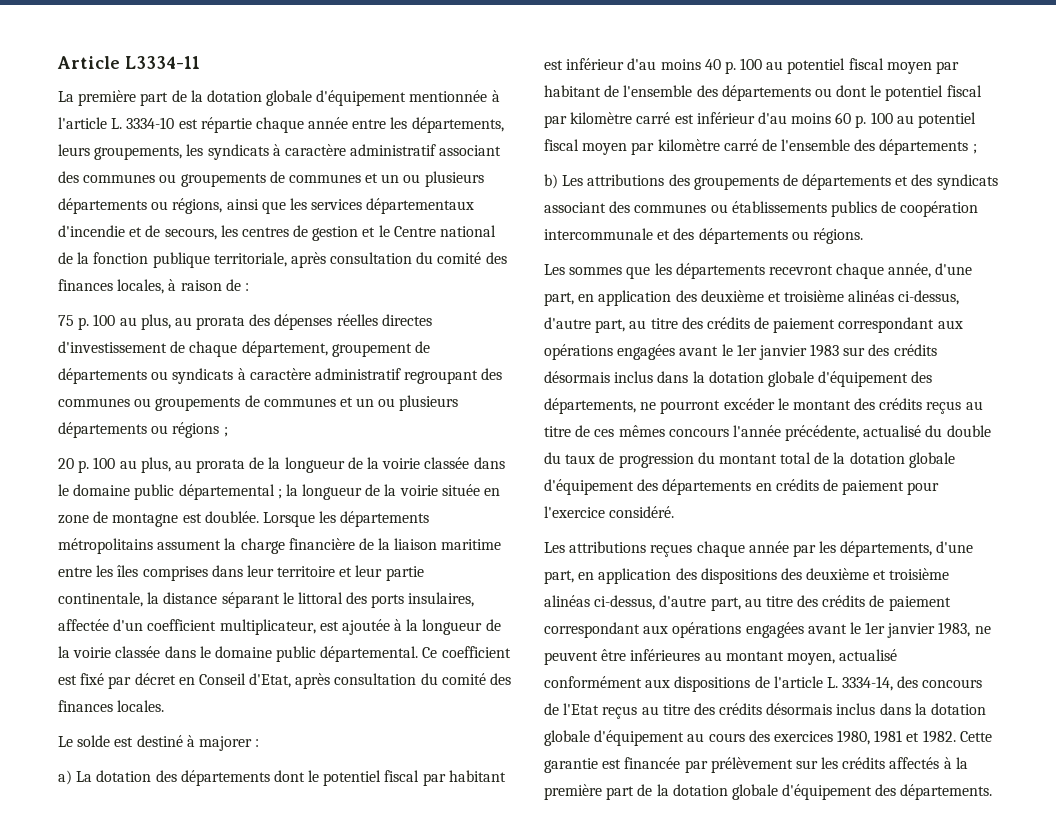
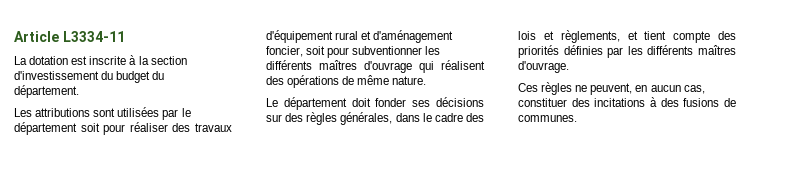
- La première part de la dotation globale d'équipement mentionnée à l'article L. 3334-10 est répartie chaque année entre les départements, leurs groupements, les syndicats à caractère administratif associant des communes ou groupements de communes et un ou plusieurs départements ou régions, ainsi que les services départementaux d'incendie et de secours, les centres de gestion et le Centre national de la fonction publique territoriale, après consultation du comité des finances locales, à raison de :
- 75 p. 100 au plus, au prorata des dépenses réelles directes d'investissement de chaque département, groupement de départements ou syndicats à caractère administratif regroupant des communes ou groupements de communes et un ou plusieurs départements ou régions ;
- 20 p. 100 au plus, au prorata de la longueur de la voirie classée dans le domaine public départemental ; la longueur de la voirie située en zone de montagne est doublée. Lorsque les départements métropolitains assument la charge financière de la liaison maritime entre les îles comprises dans leur territoire et leur partie continentale, la distance séparant le littoral des ports insulaires, affectée d'un coefficient multiplicateur, est ajoutée à la longueur de la voirie classée dans le domaine public départemental. Ce coefficient est fixé par décret en Conseil d'Etat, après consultation du comité des finances locales.
- Le solde est destiné à majorer :
- a) La dotation des départements dont le potentiel fiscal par habitant est inférieur d'au moins 40 p. 100 au potentiel fiscal moyen par habitant de l'ensemble des départements ou dont le potentiel fiscal par kilomètre carré est inférieur d'au moins 60 p. 100 au potentiel fiscal moyen par kilomètre carré de l'ensemble des départements ;
- b) Les attributions des groupements de départements et des syndicats associant des communes ou établissements publics de coopération intercommunale et des départements ou régions.
- Les sommes que les départements recevront chaque année, d'une part, en application des deuxième et troisième alinéas ci-dessus, d'autre part, au titre des crédits de paiement correspondant aux opérations engagées avant le 1er janvier 1983 sur des crédits désormais inclus dans la dotation globale d'équipement des départements, ne pourront excéder le montant des crédits reçus au titre de ces mêmes concours l'année précédente, actualisé du double du taux de progression du montant total de la dotation globale d'équipement des départements en crédits de paiement pour l'exercice considéré.
- Les attributions reçues chaque année par les départements, d'une part, en application des dispositions des deuxième et troisième alinéas ci-dessus, d'autre part, au titre des crédits de paiement correspondant aux opérations engagées avant le 1er janvier 1983, ne peuvent être inférieures au montant moyen, actualisé conformément aux dispositions de l'article L. 3334-14, des concours de l'Etat reçus au titre des crédits désormais inclus dans la dotation globale d'équipement au cours des exercices 1980, 1981 et 1982. Cette garantie est financée par prélèvement sur les crédits affectés à la première part de la dotation globale d'équipement des départements.
+ La dotation est inscrite à la section d'investissement du budget du département.
+ Les attributions sont utilisées par le département soit pour réaliser des travaux d'équipement rural et d'aménagement foncier, soit pour subventionner les différents maîtres d'ouvrage qui réalisent des opérations de même nature.
+ Le département doit fonder ses décisions sur des règles générales, dans le cadre des lois et règlements, et tient compte des priorités définies par les différents maîtres d'ouvrage.
+ Ces règles ne peuvent, en aucun cas, constituer des incitations à des fusions de communes.

